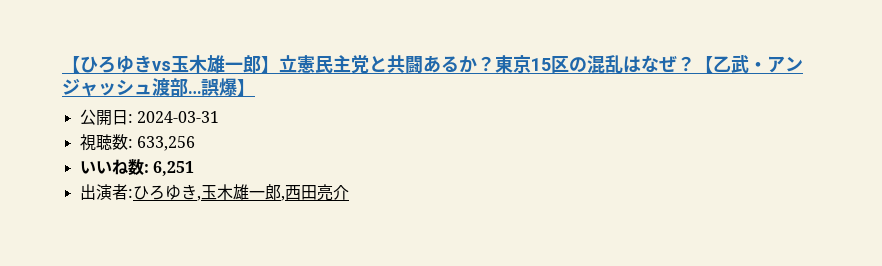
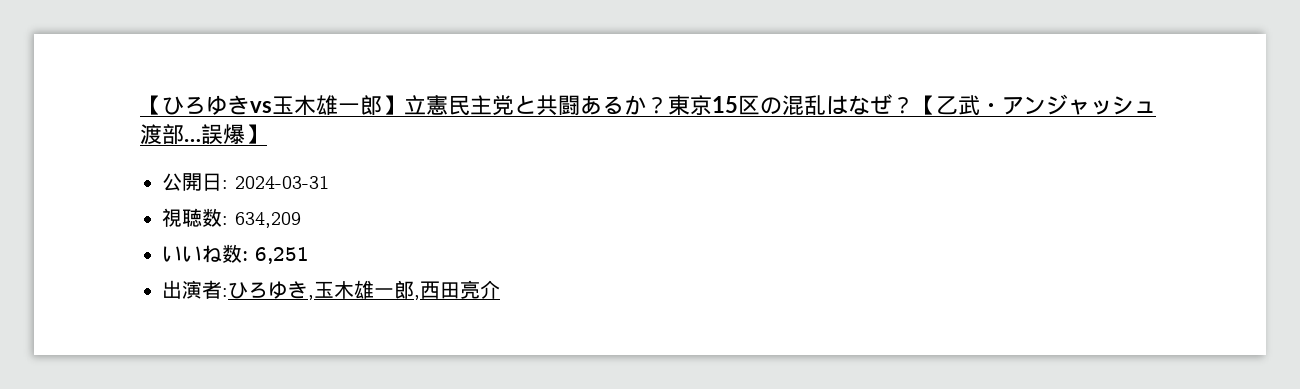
- 視聴数: 633,256
+ 視聴数: 634,209

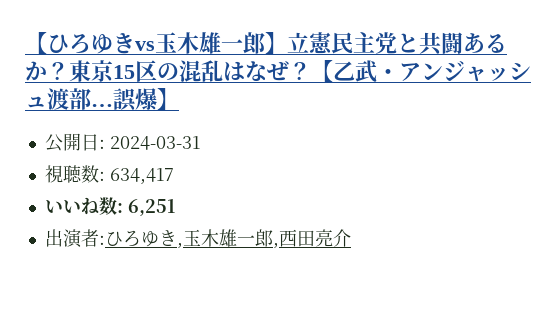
- 視聴数: 634,209
+ 視聴数: 634,417

